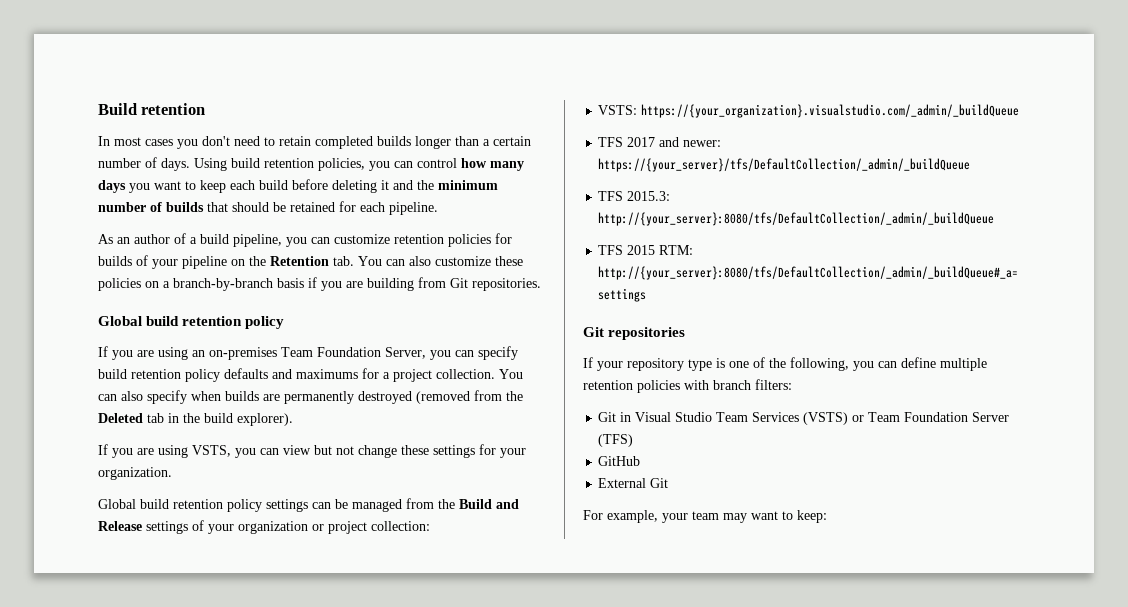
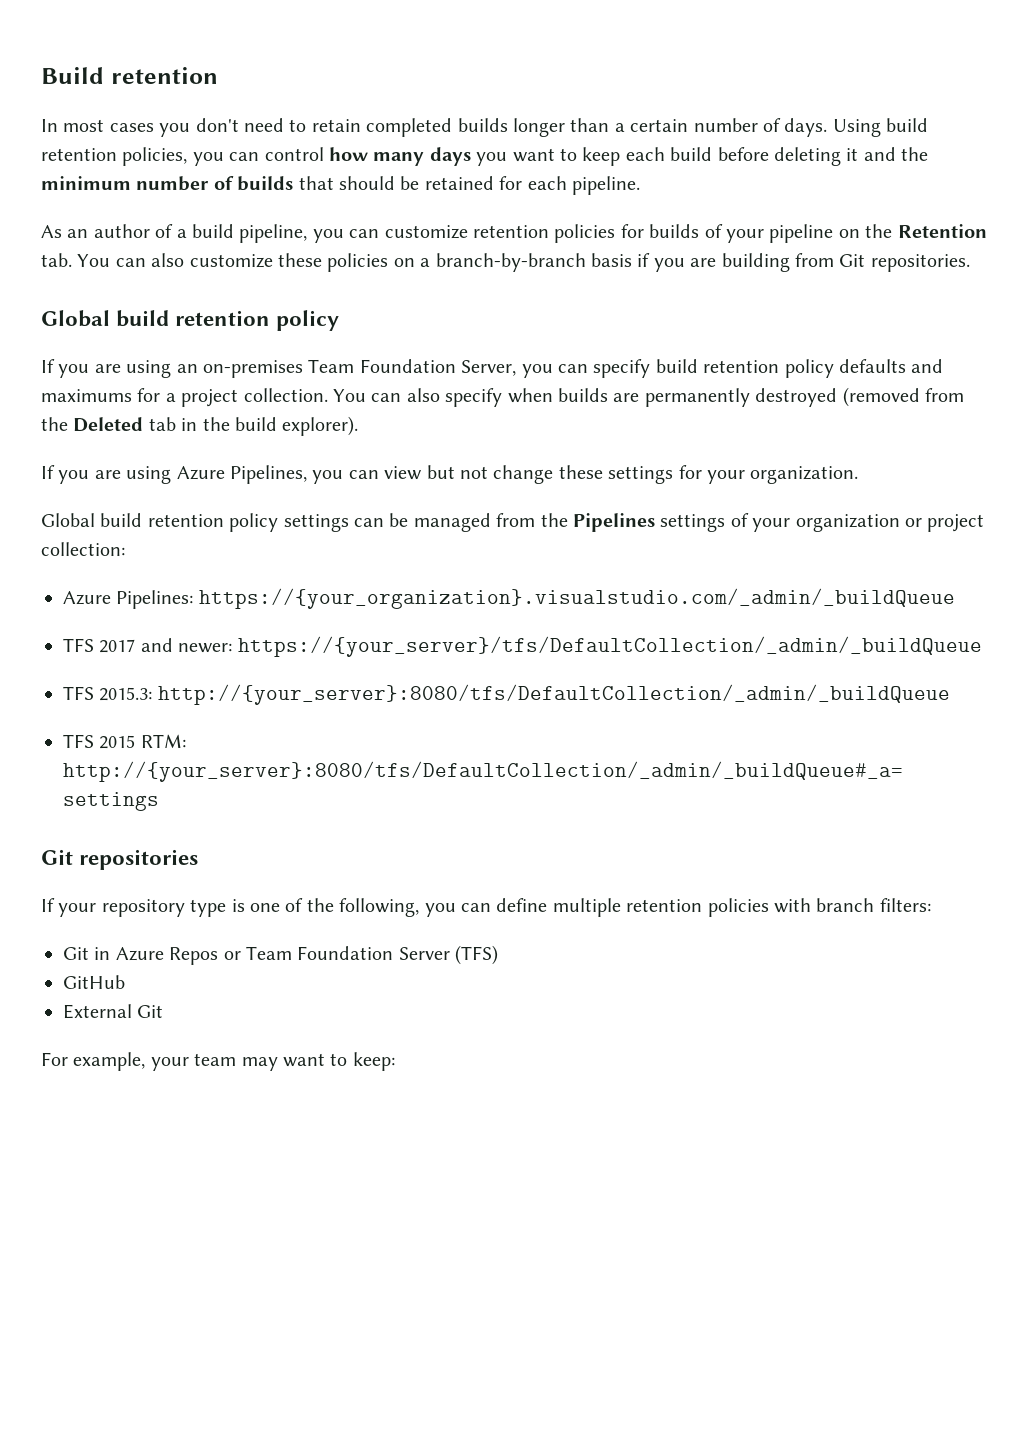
- If you are using VSTS, you can view but not change these settings for your organization.
+ If you are using Azure Pipelines, you can view but not change these settings for your organization.
- Global build retention policy settings can be managed from the Build and Release settings of your organization or project collection:
+ Global build retention policy settings can be managed from the Pipelines settings of your organization or project collection:
- VSTS: https://{your_organization}.visualstudio.com/_admin/_buildQueue
+ Azure Pipelines: https://{your_organization}.visualstudio.com/_admin/_buildQueue
- Git in Visual Studio Team Services (VSTS) or Team Foundation Server (TFS)
+ Git in Azure Repos or Team Foundation Server (TFS)

